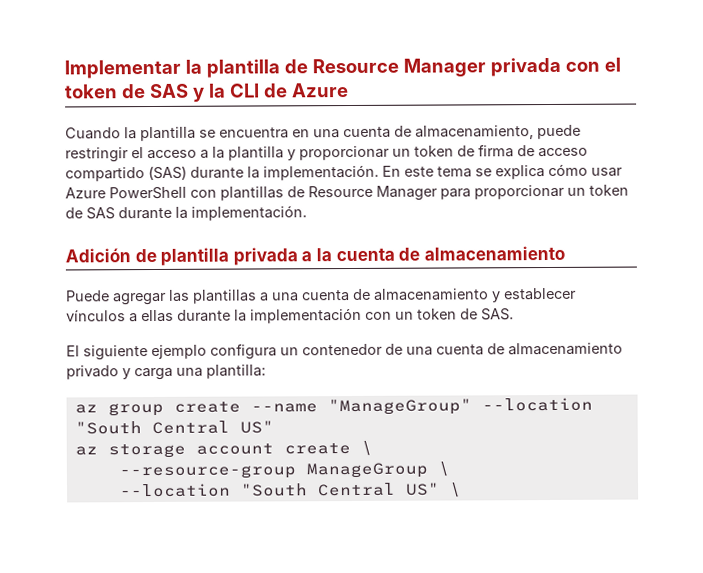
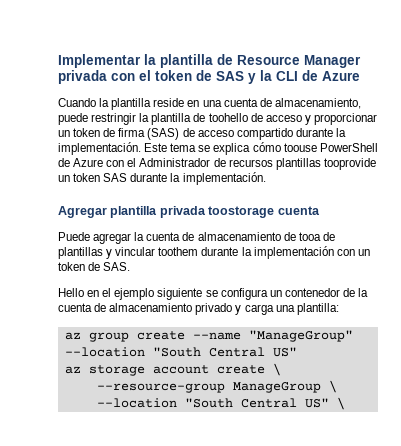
- Cuando la plantilla se encuentra en una cuenta de almacenamiento, puede restringir el acceso a la plantilla y proporcionar un token de firma de acceso compartido (SAS) durante la implementación. En este tema se explica cómo usar Azure PowerShell con plantillas de Resource Manager para proporcionar un token de SAS durante la implementación.
+ Cuando la plantilla reside en una cuenta de almacenamiento, puede restringir la plantilla de toohello de acceso y proporcionar un token de firma (SAS) de acceso compartido durante la implementación. Este tema se explica cómo toouse PowerShell de Azure con el Administrador de recursos plantillas tooprovide un token SAS durante la implementación.
- Adición de plantilla privada a la cuenta de almacenamiento
- Puede agregar las plantillas a una cuenta de almacenamiento y establecer vínculos a ellas durante la implementación con un token de SAS.
+ Agregar plantilla privada toostorage cuenta
+ Puede agregar la cuenta de almacenamiento de tooa de plantillas y vincular toothem durante la implementación con un token de SAS.
- El siguiente ejemplo configura un contenedor de una cuenta de almacenamiento privado y carga una plantilla:
+ Hello en el ejemplo siguiente se configura un contenedor de la cuenta de almacenamiento privado y carga una plantilla:

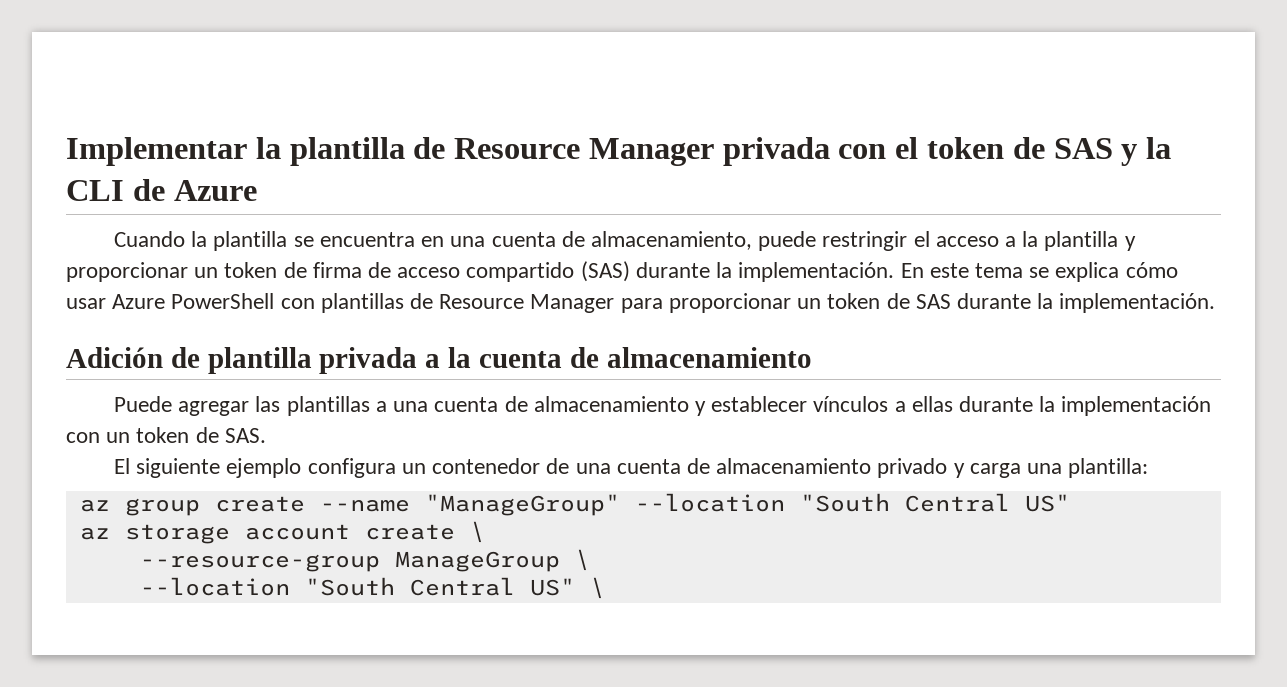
- Cuando la plantilla reside en una cuenta de almacenamiento, puede restringir la plantilla de toohello de acceso y proporcionar un token de firma (SAS) de acceso compartido durante la implementación. Este tema se explica cómo toouse PowerShell de Azure con el Administrador de recursos plantillas tooprovide un token SAS durante la implementación.
+ Cuando la plantilla se encuentra en una cuenta de almacenamiento, puede restringir el acceso a la plantilla y proporcionar un token de firma de acceso compartido (SAS) durante la implementación. En este tema se explica cómo usar Azure PowerShell con plantillas de Resource Manager para proporcionar un token de SAS durante la implementación.
- Agregar plantilla privada toostorage cuenta
- Puede agregar la cuenta de almacenamiento de tooa de plantillas y vincular toothem durante la implementación con un token de SAS.
+ Adición de plantilla privada a la cuenta de almacenamiento
+ Puede agregar las plantillas a una cuenta de almacenamiento y establecer vínculos a ellas durante la implementación con un token de SAS.
- Hello en el ejemplo siguiente se configura un contenedor de la cuenta de almacenamiento privado y carga una plantilla:
+ El siguiente ejemplo configura un contenedor de una cuenta de almacenamiento privado y carga una plantilla:

